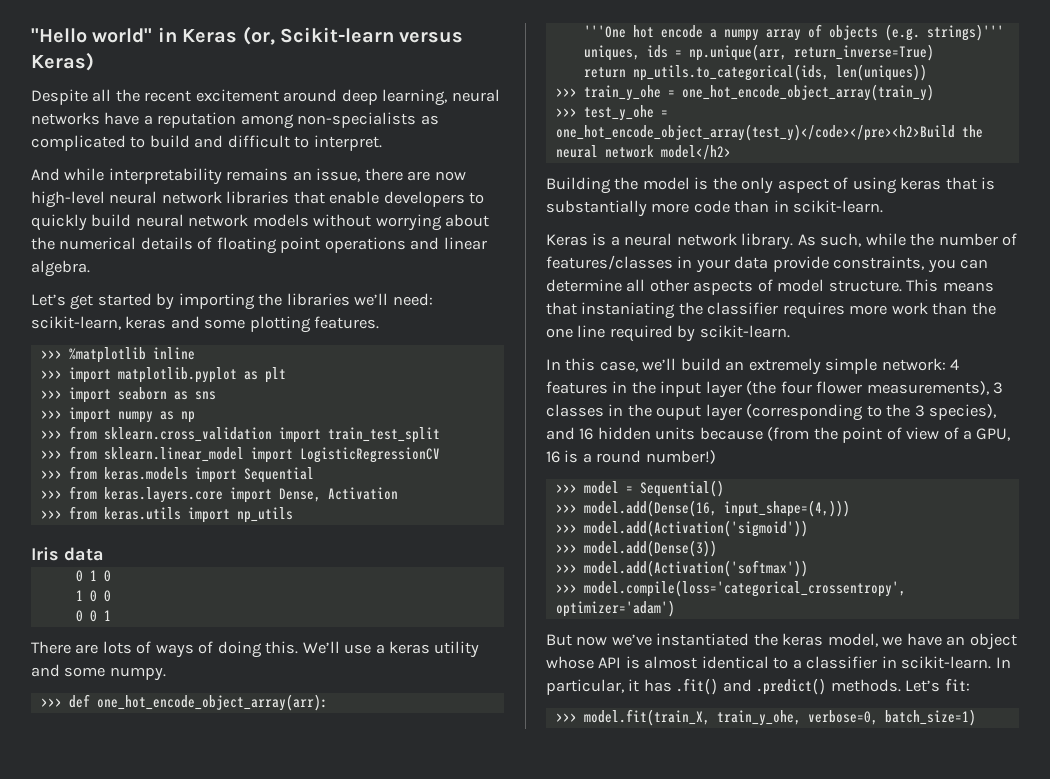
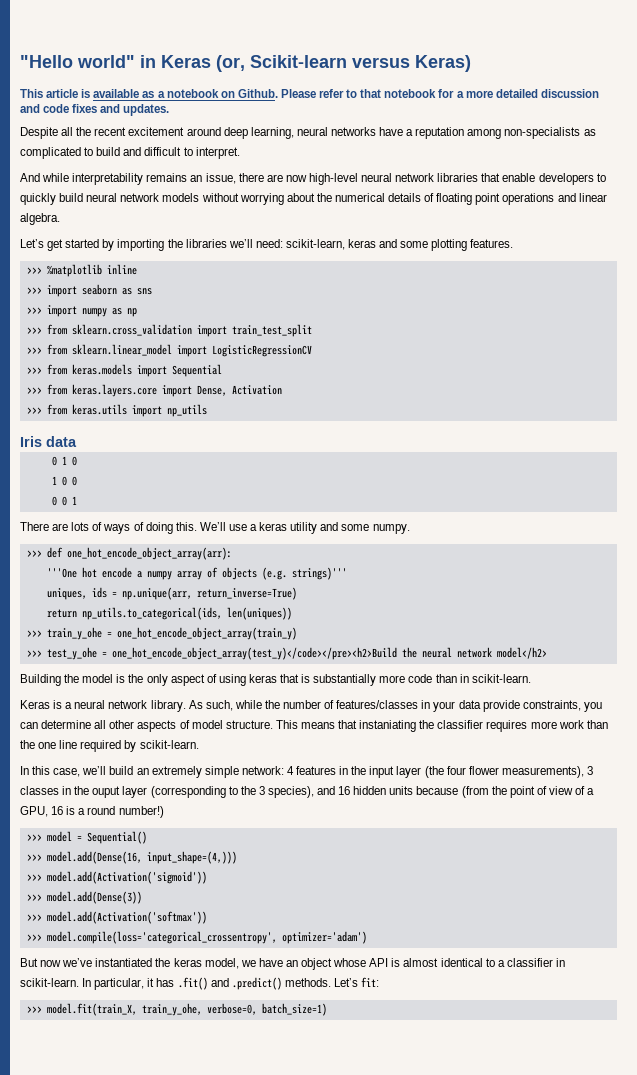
+ This article is available as a notebook on Github. Please refer to that notebook for a more detailed discussion and code fixes and updates.
- >>> import matplotlib.pyplot as plt

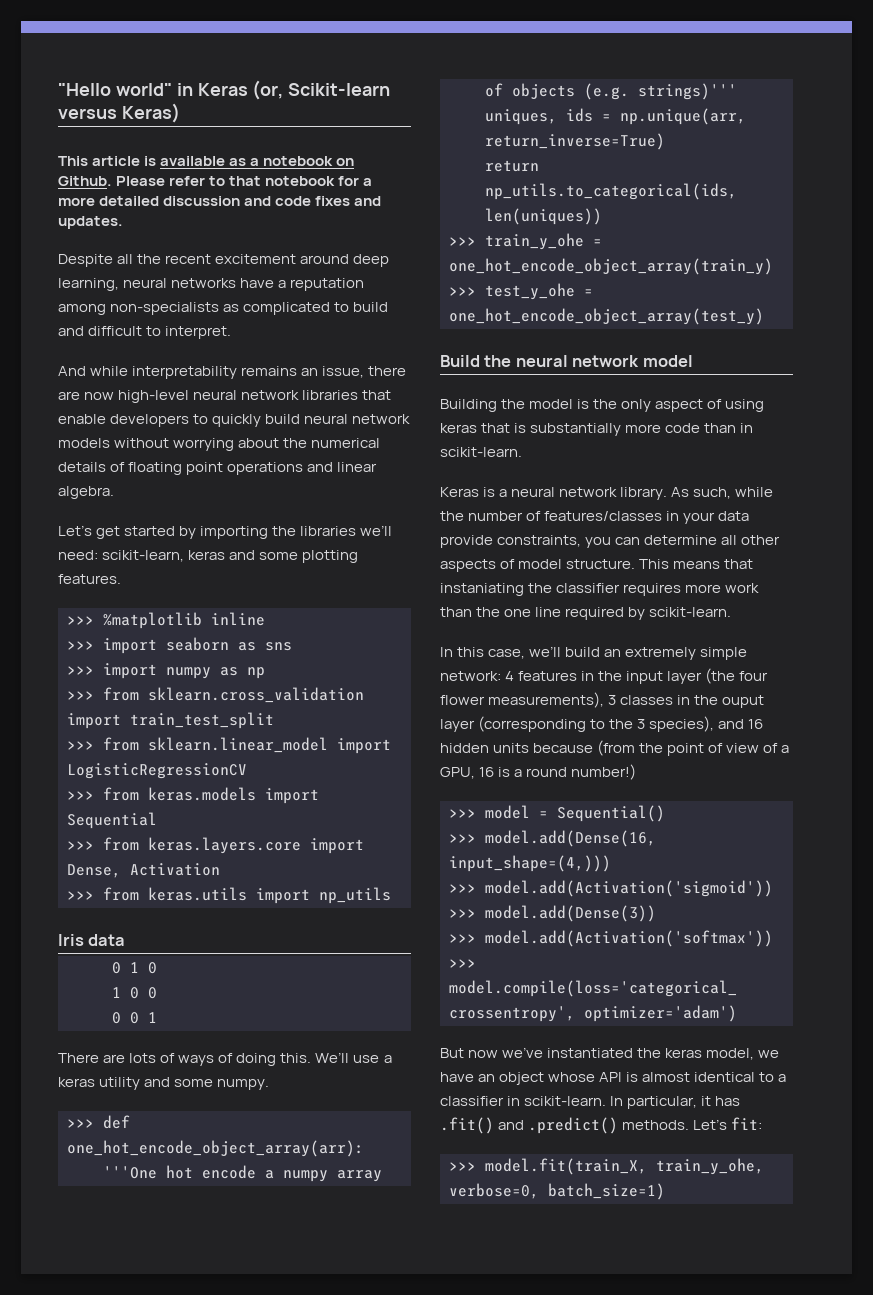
- >>> test_y_ohe = one_hot_encode_object_array(test_y)</code></pre><h2>Build the neural network model</h2>
+ >>> test_y_ohe = one_hot_encode_object_array(test_y)
+ Build the neural network model

